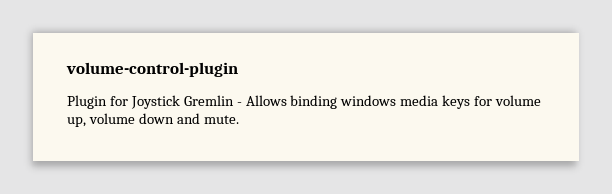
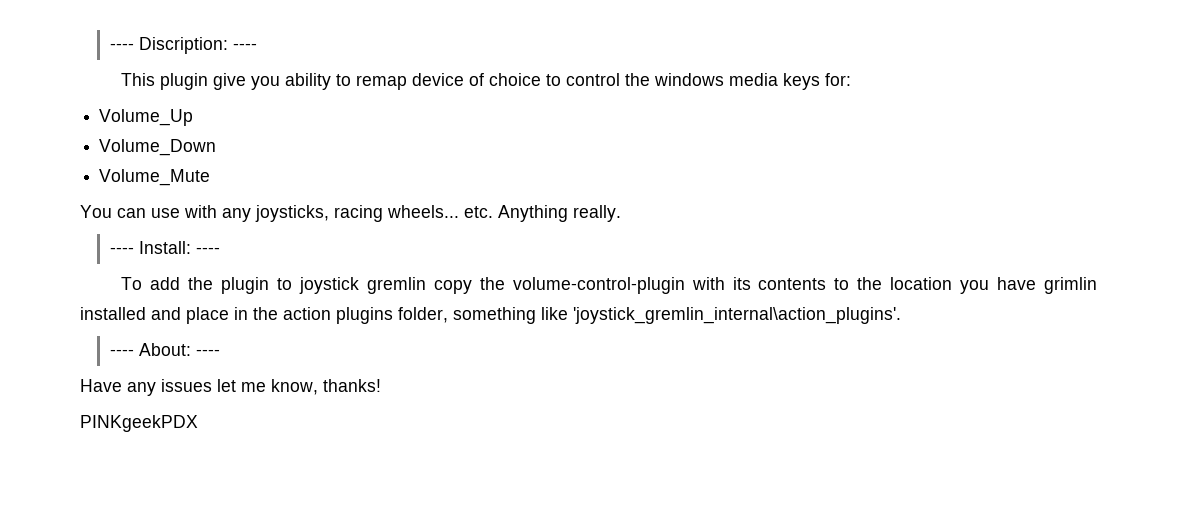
- volume-control-plugin
- Plugin for Joystick Gremlin - Allows binding windows media keys for volume up, volume down and mute.
+ ---- Discription: ----
+ This plugin give you ability to remap device of choice to control the windows media keys for:
+ Volume_Up
+ Volume_Down
+ Volume_Mute
+ You can use with any joysticks, racing wheels... etc. Anything really.
+ ---- Install: ----
+ To add the plugin to joystick gremlin copy the volume-control-plugin with its contents to the location you have grimlin installed and place in the action plugins folder, something like 'joystick_gremlin_internal\action_plugins'.
+ ---- About: ----
+ Have any issues let me know, thanks!
+ PINKgeekPDX

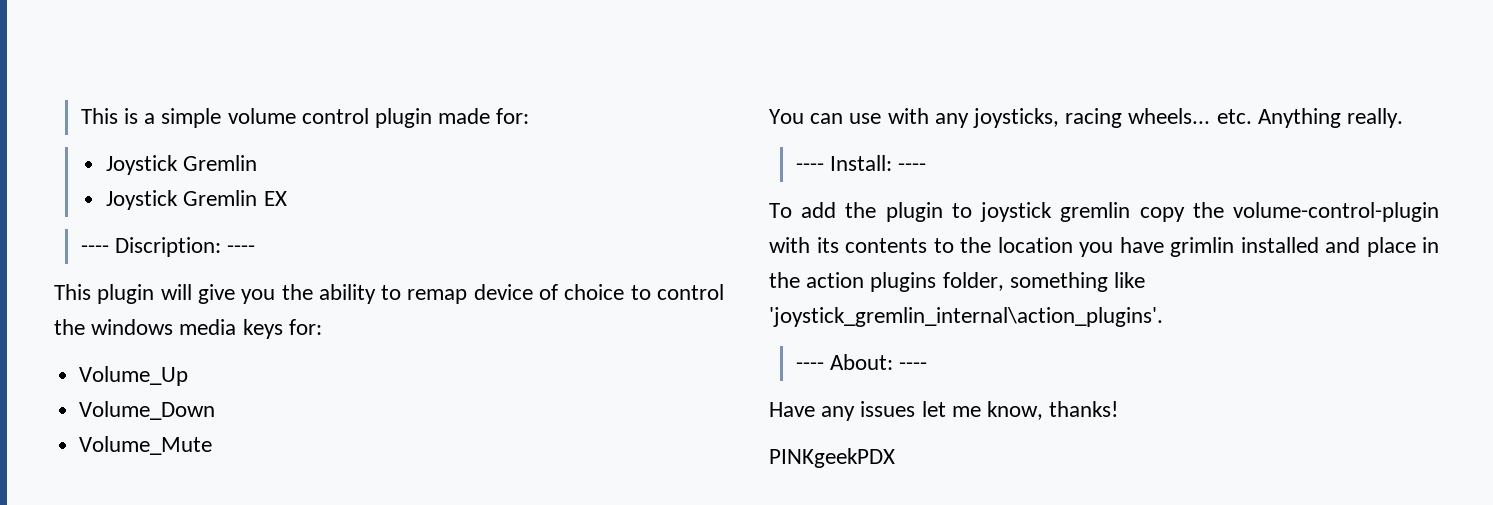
+ This is a simple volume control plugin made for:
+ Joystick Gremlin
+ Joystick Gremlin EX
- This plugin give you ability to remap device of choice to control the windows media keys for:
+ This plugin will give you the ability to remap device of choice to control the windows media keys for:

